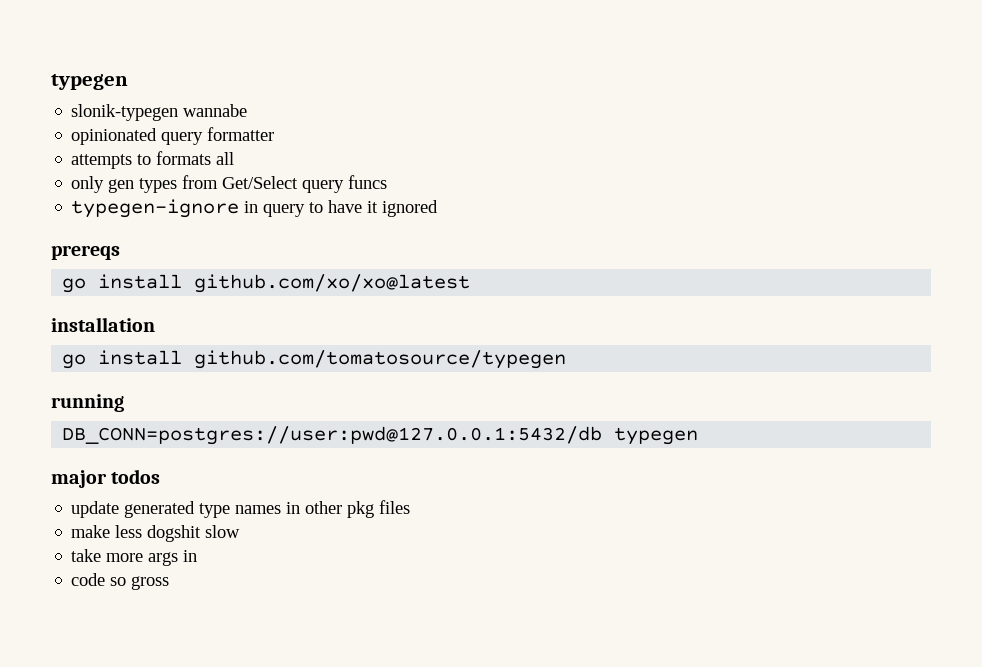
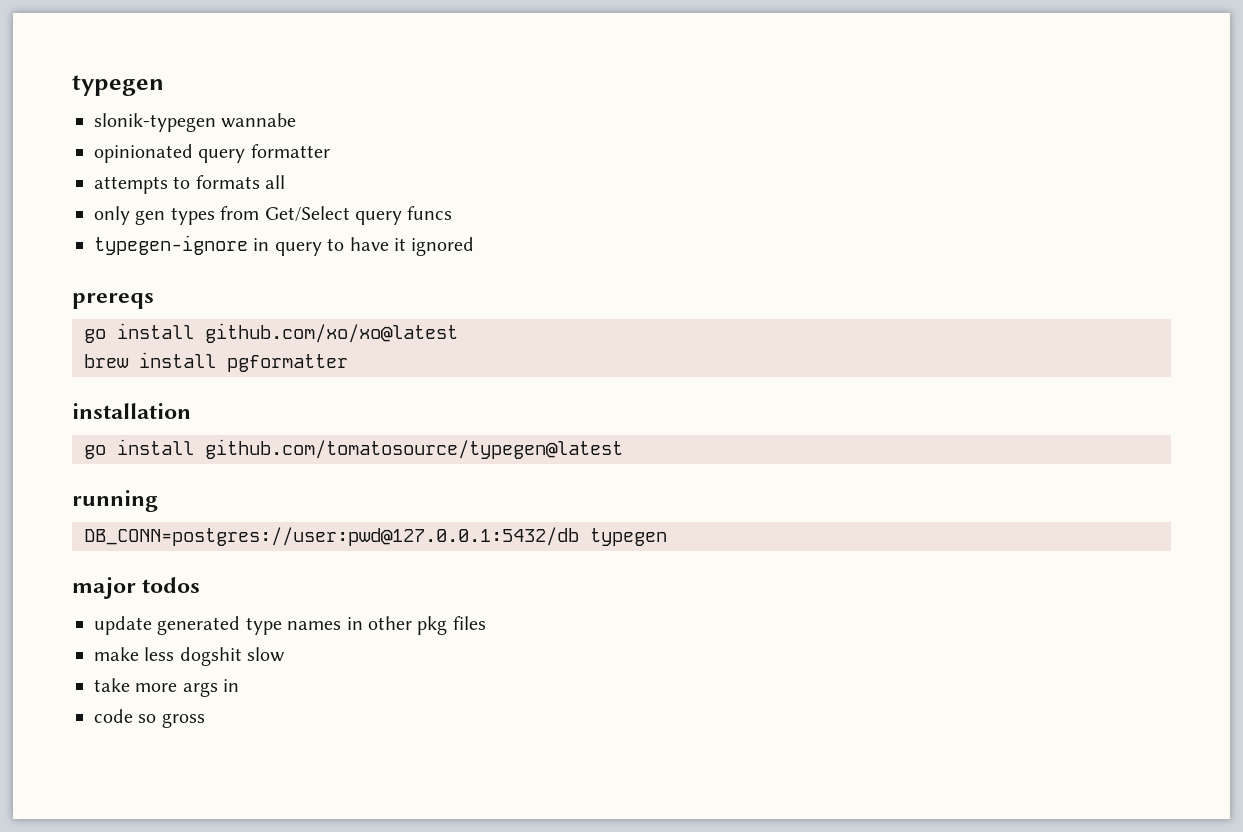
+ brew install pgformatter
- go install github.com/tomatosource/typegen
+ go install github.com/tomatosource/typegen@latest

